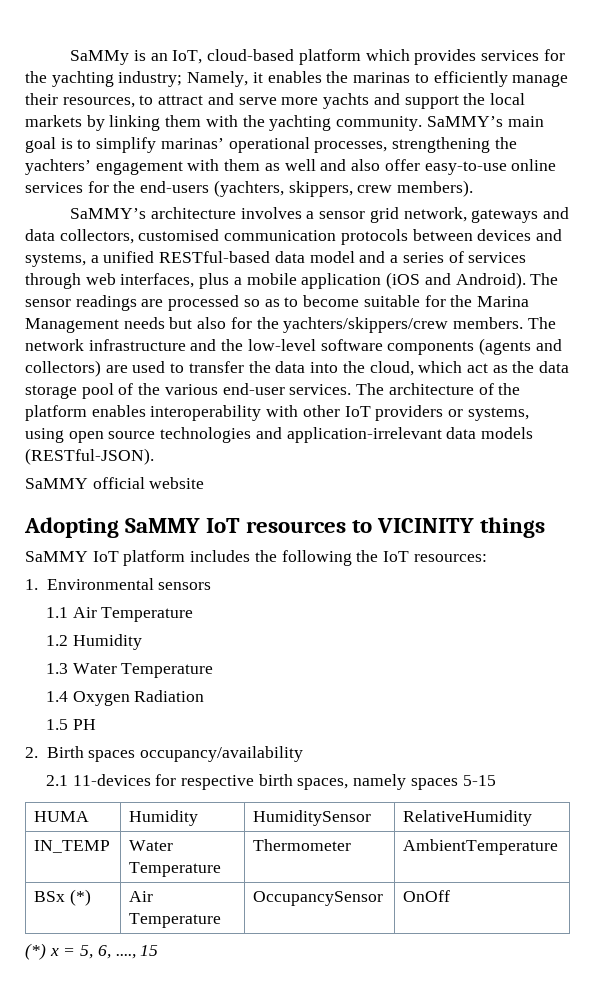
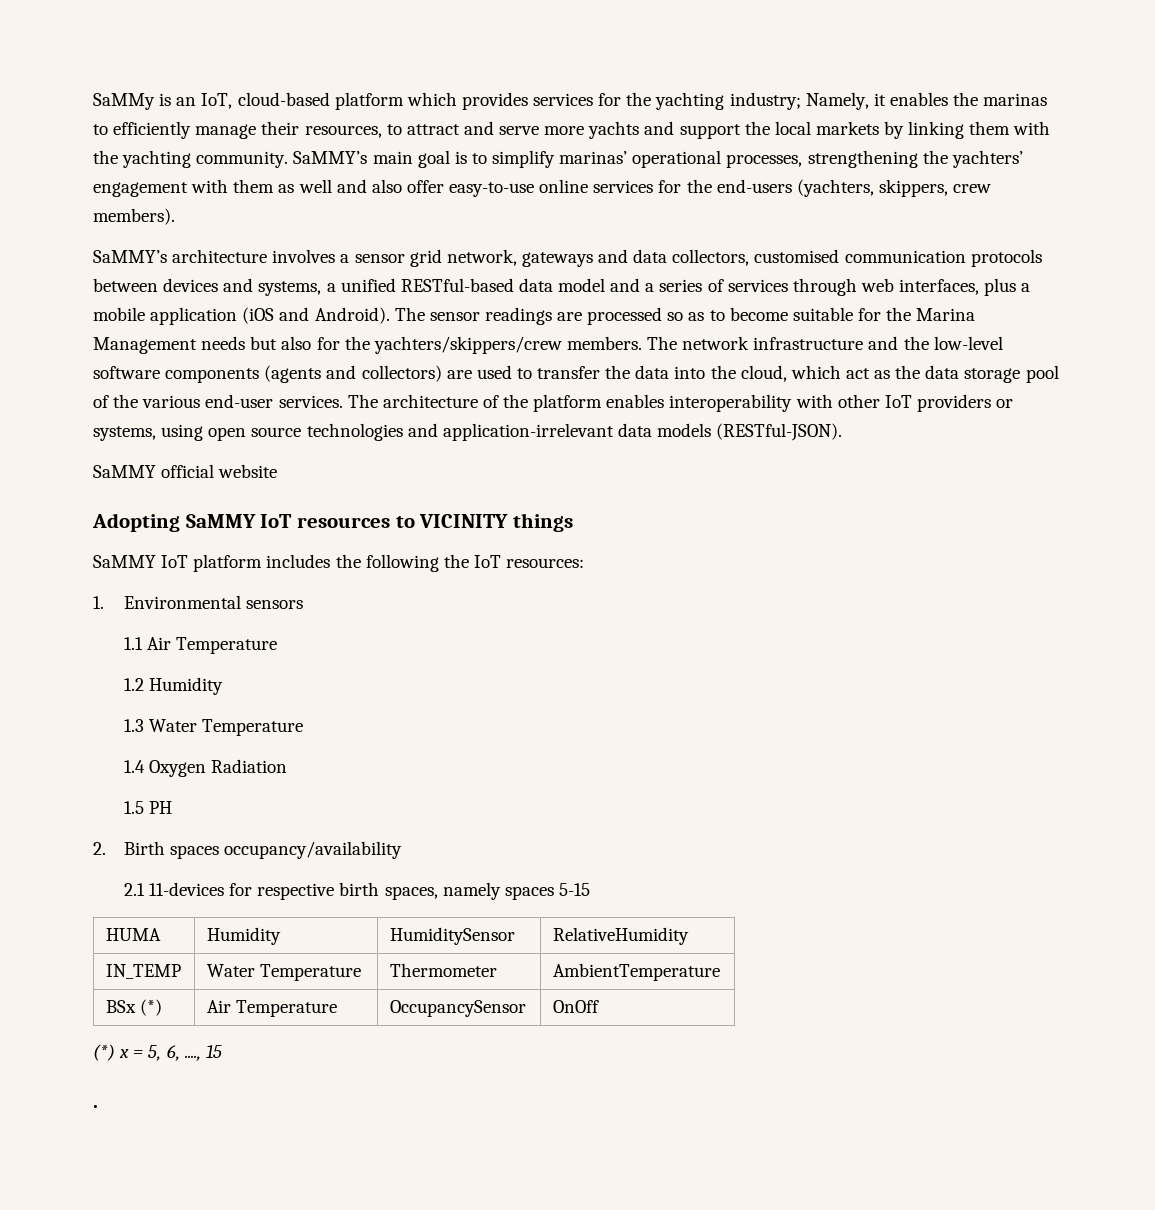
+ .

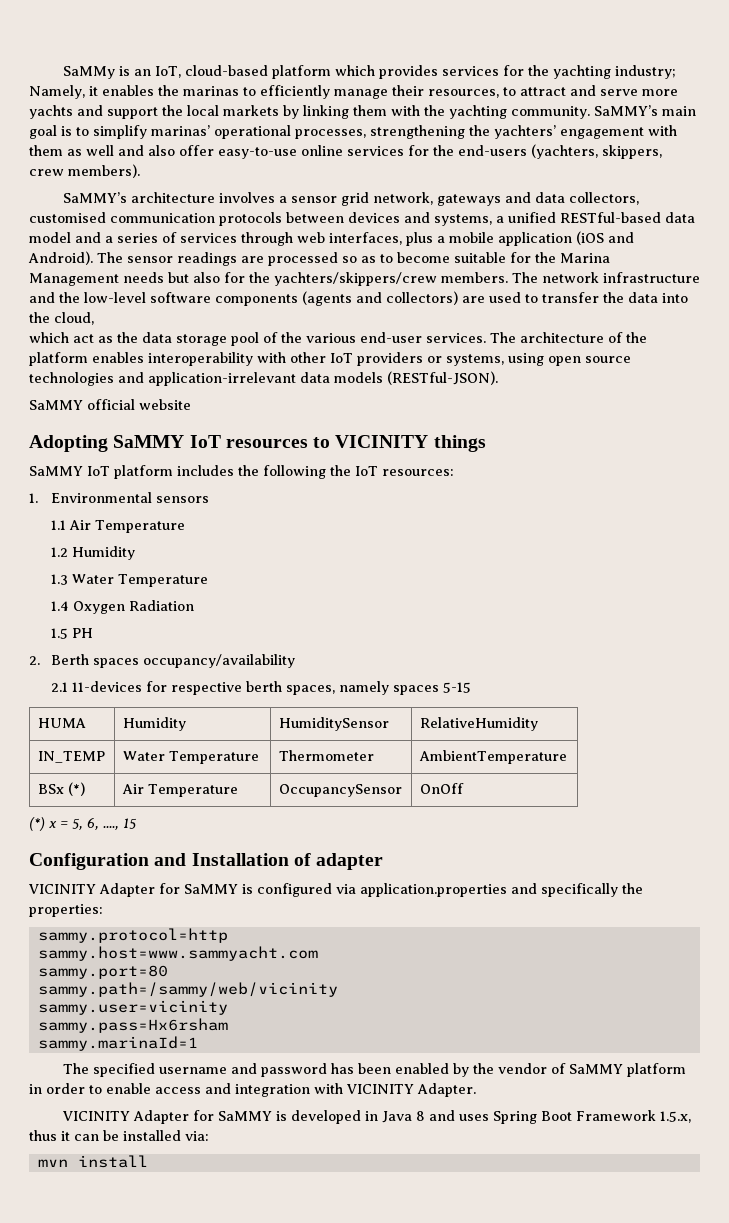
- The network infrastructure and the low-level software components (agents and collectors) are used to transfer the data into the cloud, which act as the data storage pool of the various end-user services.
+ The network infrastructure and the low-level software components (agents and collectors) are used to transfer the data into the cloud,
+ which act as the data storage pool of the various end-user services.
- 2. Birth spaces occupancy/availability
+ 2. Berth spaces occupancy/availability
- 2.1 11-devices for respective birth spaces, namely spaces 5-15
+ 2.1 11-devices for respective berth spaces, namely spaces 5-15
- .
+ Configuration and Installation of adapter
+ VICINITY Adapter for SaMMY is configured via application.properties and specifically the properties:
+ sammy.protocol=http
+ sammy.host=www.sammyacht.com
+ sammy.port=80
+ sammy.path=/sammy/web/vicinity
+ sammy.user=vicinity
+ sammy.pass=Hx6rsham
+ sammy.marinaId=1
+ The specified username and password has been enabled by the vendor of SaMMY platform in order to enable access and integration with VICINITY Adapter.
+ VICINITY Adapter for SaMMY is developed in Java 8 and uses Spring Boot Framework 1.5.x, thus it can be installed via:
+ mvn install

